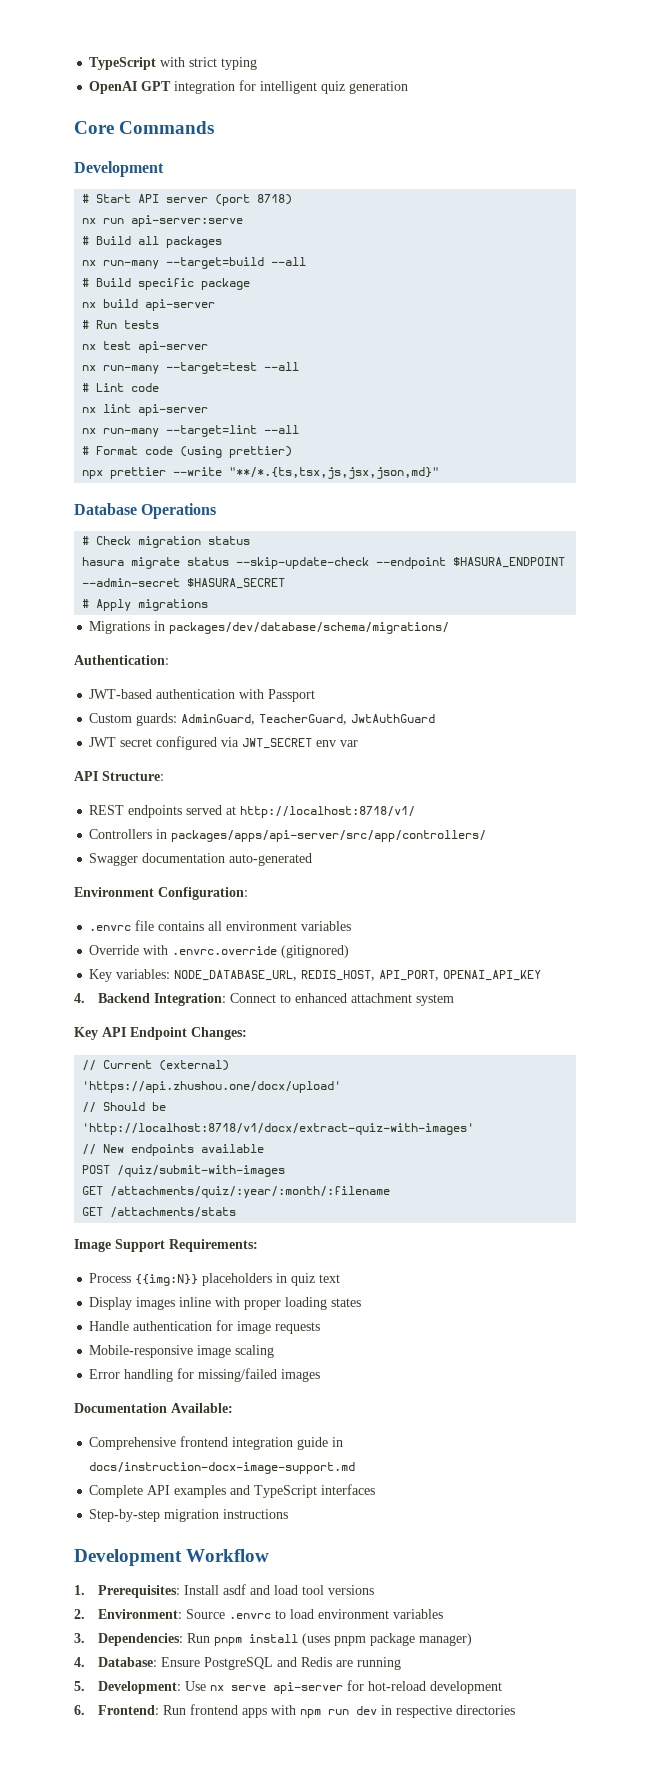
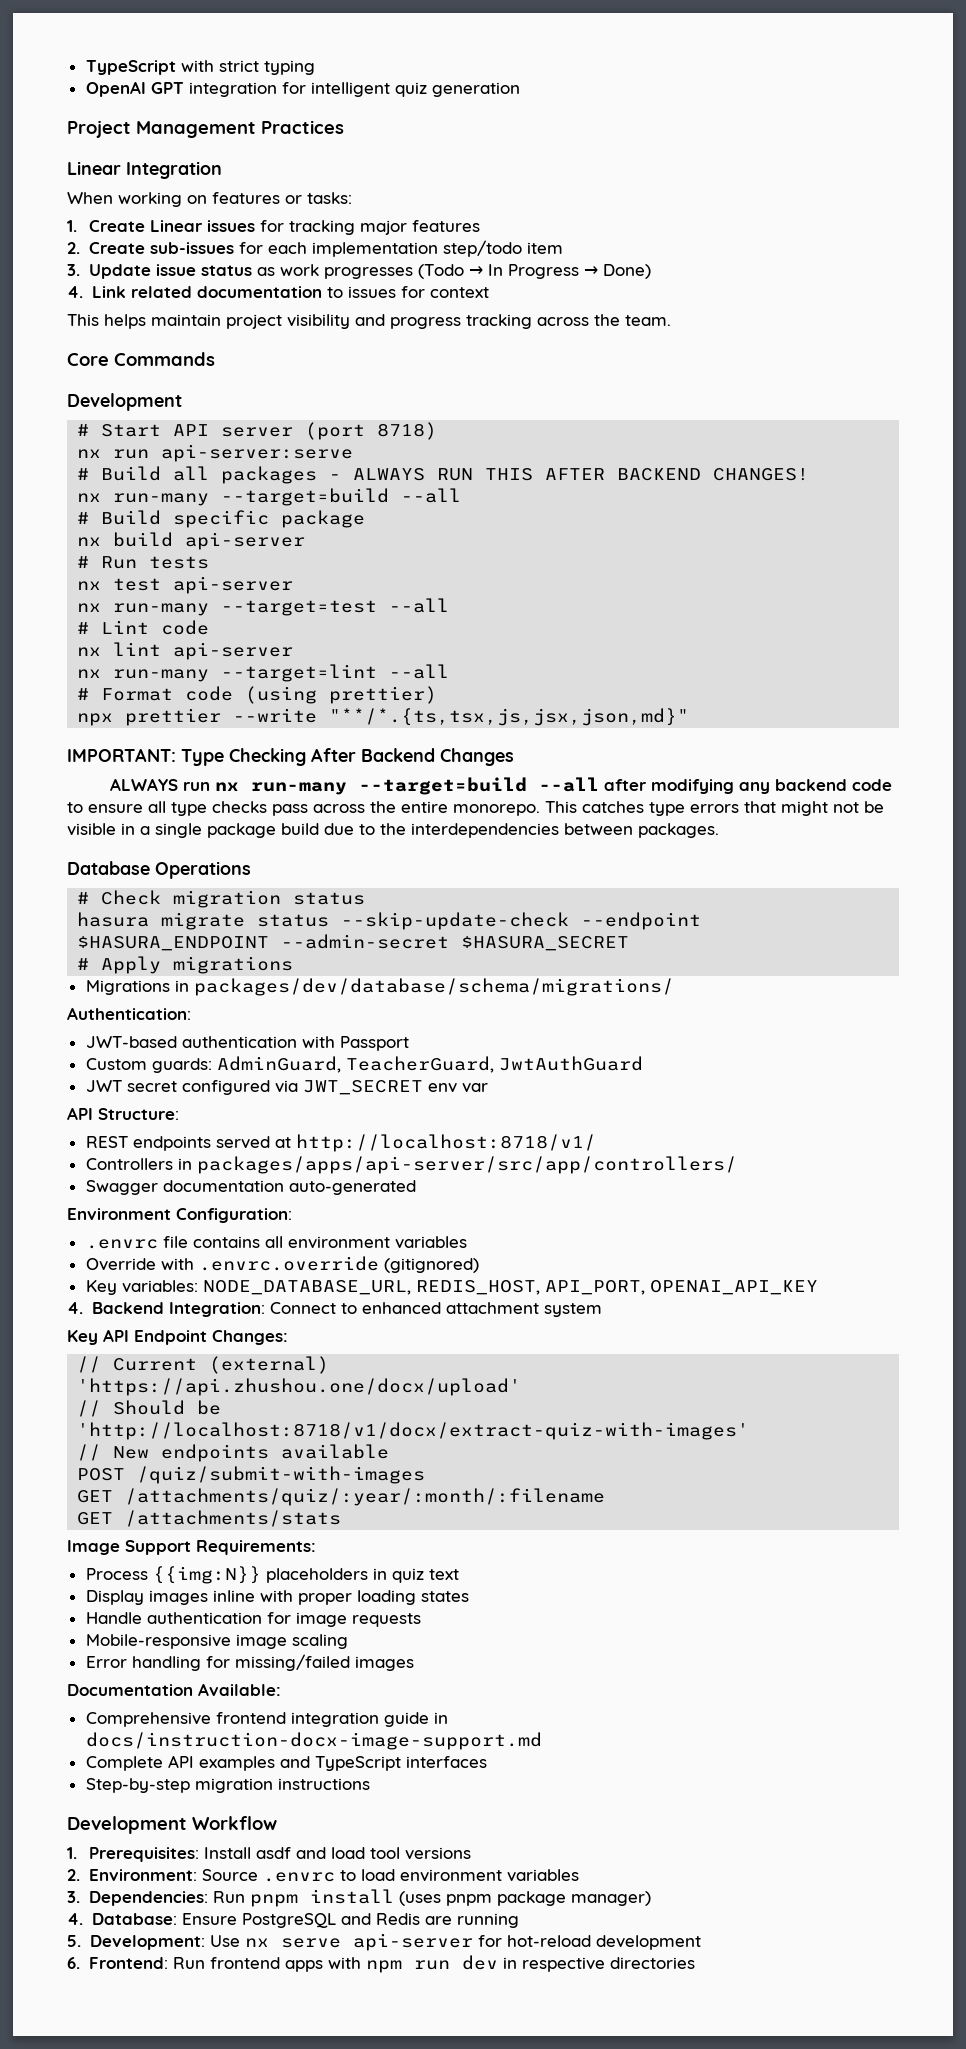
+ Project Management Practices
+ Linear Integration
+ When working on features or tasks:
+ 1. Create Linear issues for tracking major features
+ 2. Create sub-issues for each implementation step/todo item
+ 3. Update issue status as work progresses (Todo → In Progress → Done)
+ 4. Link related documentation to issues for context
+ This helps maintain project visibility and progress tracking across the team.
- # Build all packages
+ # Build all packages - ALWAYS RUN THIS AFTER BACKEND CHANGES!
+ IMPORTANT: Type Checking After Backend Changes
+ ALWAYS run nx run-many --target=build --all after modifying any backend code to ensure all type checks pass across the entire monorepo. This catches type errors that might not be visible in a single package build due to the interdependencies between packages.

